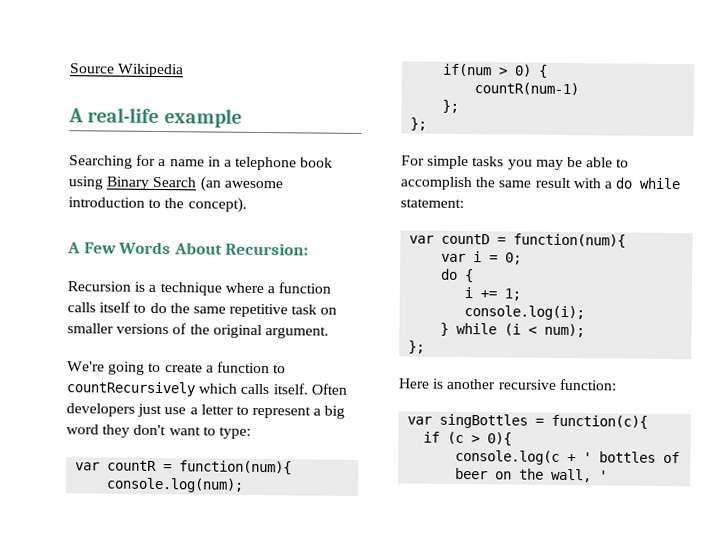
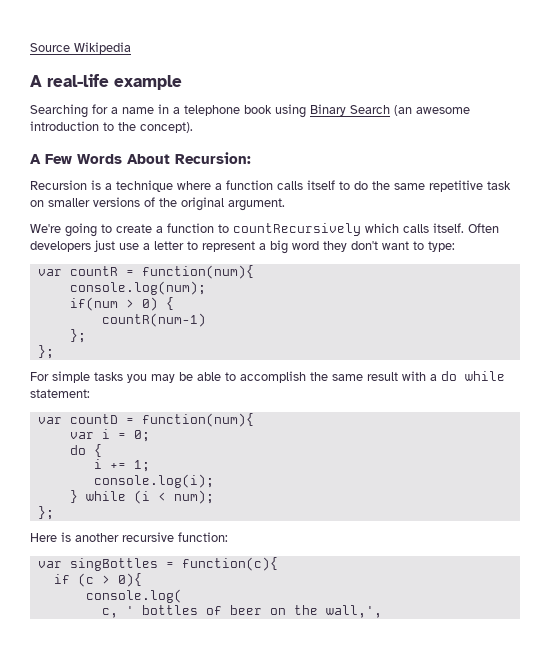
- console.log(c + ' bottles of beer on the wall, '
+ console.log(
+ c, ' bottles of beer on the wall,',

